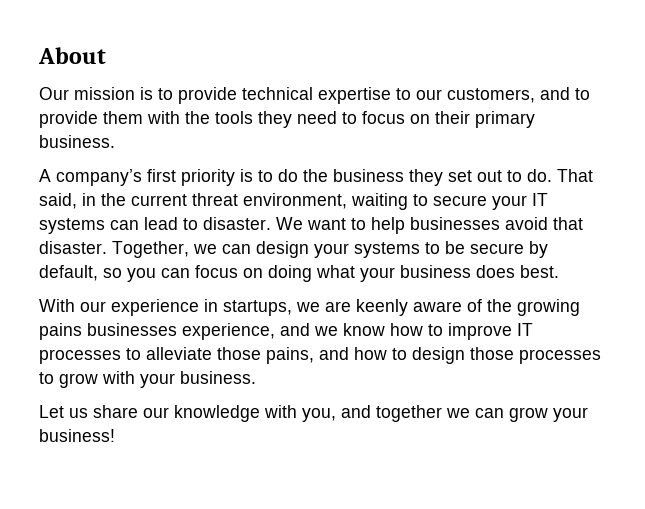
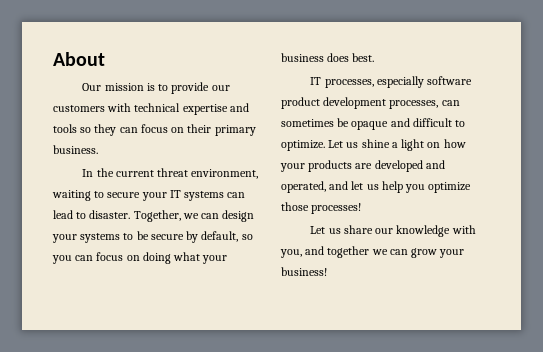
- Our mission is to provide technical expertise to our customers, and to provide them with the tools they need to focus on their primary business.
+ Our mission is to provide our customers with technical expertise and tools so they can focus on their primary business.
- A company’s first priority is to do the business they set out to do. That said, in the current threat environment, waiting to secure your IT systems can lead to disaster.
+ In the current threat environment, waiting to secure your IT systems can lead to disaster.
- We want to help businesses avoid that disaster.
- With our experience in startups, we are keenly aware of the growing pains businesses experience, and we know how to improve IT processes to alleviate those pains, and how to design those processes to grow with your business.
+ IT processes, especially software product development processes, can sometimes be opaque and difficult to optimize. Let us shine a light on how your products are developed and operated, and let us help you optimize those processes!

